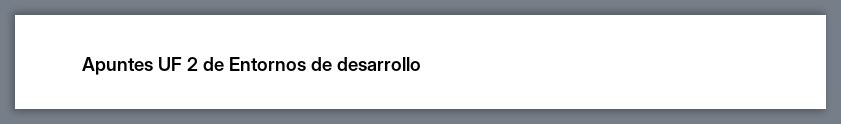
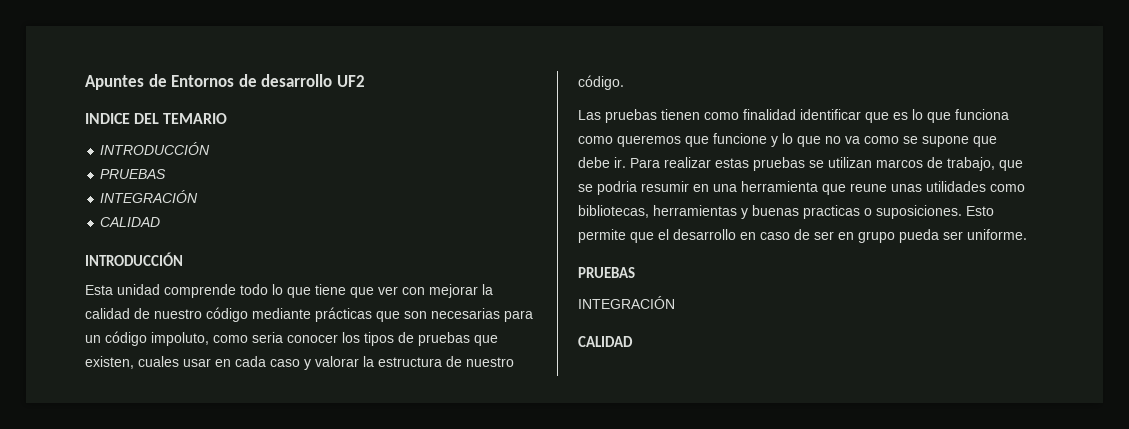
- Apuntes UF 2 de Entornos de desarrollo
+ Apuntes de Entornos de desarrollo UF2
+ INDICE DEL TEMARIO
+ INTRODUCCIÓN
+ PRUEBAS
+ INTEGRACIÓN
+ CALIDAD
+ INTRODUCCIÓN
+ Esta unidad comprende todo lo que tiene que ver con mejorar la calidad de nuestro código mediante prácticas que son necesarias para un código impoluto, como seria conocer los tipos de pruebas que existen, cuales usar en cada caso y valorar la estructura de nuestro código.
+ Las pruebas tienen como finalidad identificar que es lo que funciona como queremos que funcione y lo que no va como se supone que debe ir. Para realizar estas pruebas se utilizan marcos de trabajo, que se podria resumir en una herramienta que reune unas utilidades como bibliotecas, herramientas y buenas practicas o suposiciones. Esto permite que el desarrollo en caso de ser en grupo pueda ser uniforme.
+ PRUEBAS
+ INTEGRACIÓN
+ CALIDAD

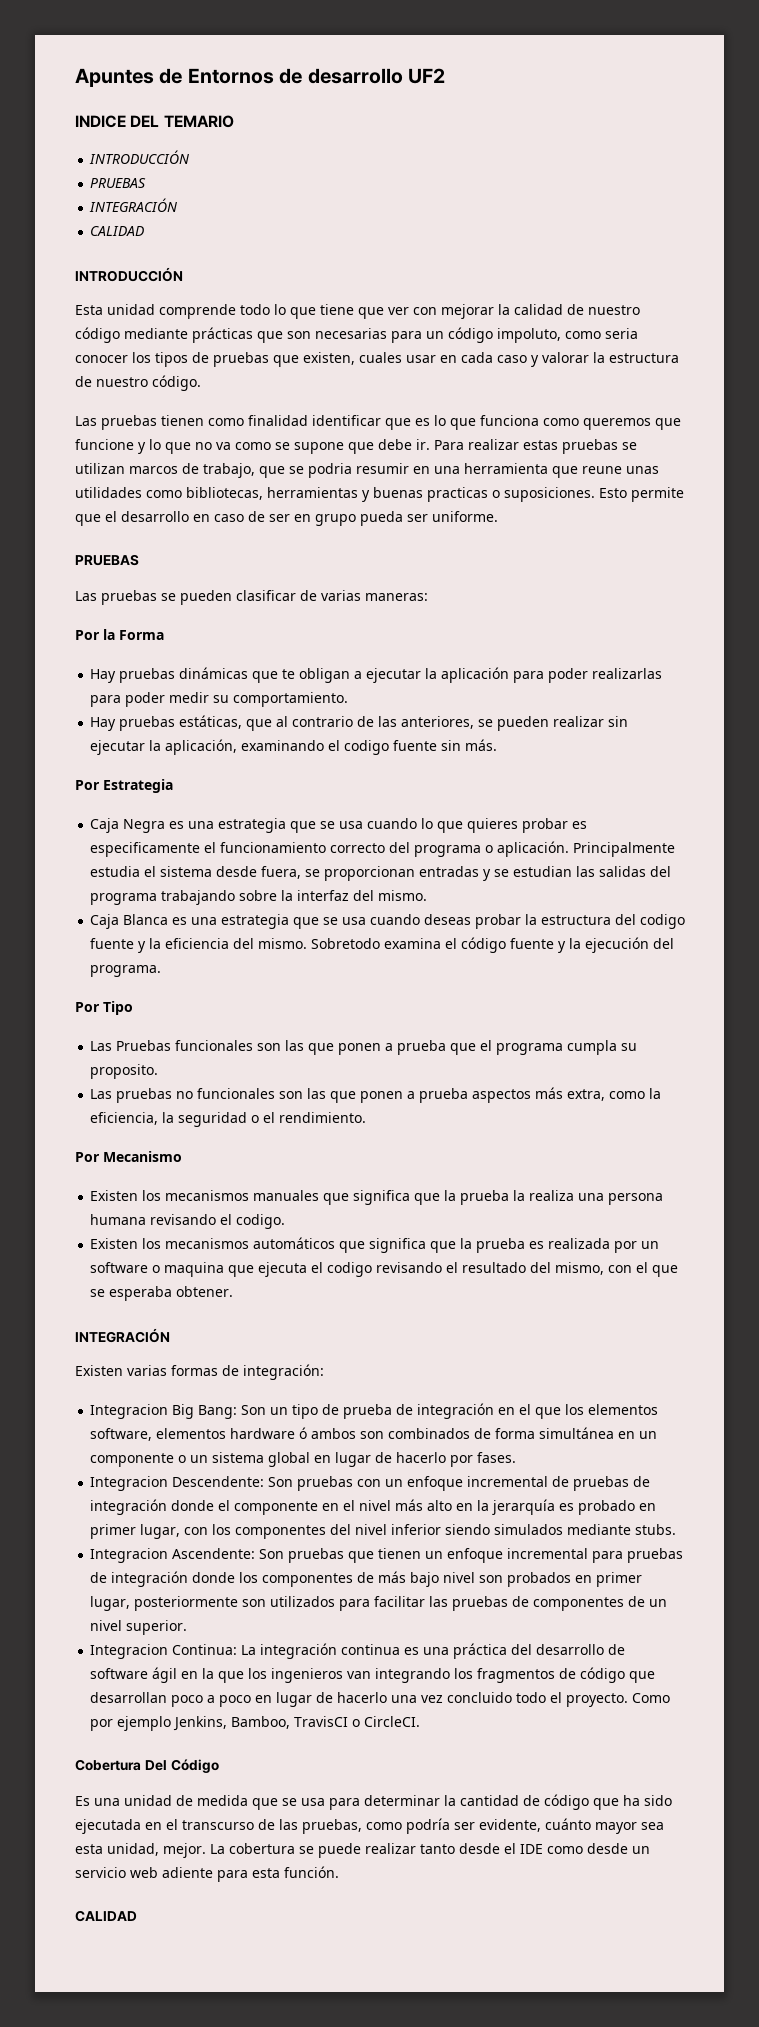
  Esto permite que el desarrollo en caso de ser en grupo pueda ser uniforme.
  PRUEBAS
+ Las pruebas se pueden clasificar de varias maneras:
+ Por la Forma
+ Hay pruebas dinámicas que te obligan a ejecutar la aplicación para poder realizarlas para poder medir su comportamiento.
+ Hay pruebas estáticas, que al contrario de las anteriores, se pueden realizar sin ejecutar la aplicación, examinando el codigo fuente sin más.
+ Por Estrategia
+ Caja Negra es una estrategia que se usa cuando lo que quieres probar es especificamente el funcionamiento correcto del programa o aplicación. Principalmente estudia el sistema desde fuera, se proporcionan entradas y se estudian las salidas del programa trabajando sobre la interfaz del mismo.
+ Caja Blanca es una estrategia que se usa cuando deseas probar la estructura del codigo fuente y la eficiencia del mismo. Sobretodo examina el código fuente y la ejecución del programa.
+ Por Tipo
+ Las Pruebas funcionales son las que ponen a prueba que el programa cumpla su proposito.
+ Las pruebas no funcionales son las que ponen a prueba aspectos más extra, como la eficiencia, la seguridad o el rendimiento.
+ Por Mecanismo
+ Existen los mecanismos manuales que significa que la prueba la realiza una persona humana revisando el codigo.
+ Existen los mecanismos automáticos que significa que la prueba es realizada por un software o maquina que ejecuta el codigo revisando el resultado del mismo, con el que se esperaba obtener.
  INTEGRACIÓN
+ Existen varias formas de integración:
+ Integracion Big Bang: Son un tipo de prueba de integración en el que los elementos software, elementos hardware ó ambos son combinados de forma simultánea en un componente o un sistema global en lugar de hacerlo por fases.
+ Integracion Descendente: Son pruebas con un enfoque incremental de pruebas de integración donde el componente en el nivel más alto en la jerarquía es probado en primer lugar, con los componentes del nivel inferior siendo simulados mediante stubs.
+ Integracion Ascendente: Son pruebas que tienen un enfoque incremental para pruebas de integración donde los componentes de más bajo nivel son probados en primer lugar, posteriormente son utilizados para facilitar las pruebas de componentes de un nivel superior.
+ Integracion Continua: La integración continua es una práctica del desarrollo de software ágil en la que los ingenieros van integrando los fragmentos de código que desarrollan poco a poco en lugar de hacerlo una vez concluido todo el proyecto. Como por ejemplo Jenkins, Bamboo, TravisCI o CircleCI.
+ Cobertura Del Código
+ Es una unidad de medida que se usa para determinar la cantidad de código que ha sido ejecutada en el transcurso de las pruebas, como podría ser evidente, cuánto mayor sea esta unidad, mejor. La cobertura se puede realizar tanto desde el IDE como desde un servicio web adiente para esta función.

